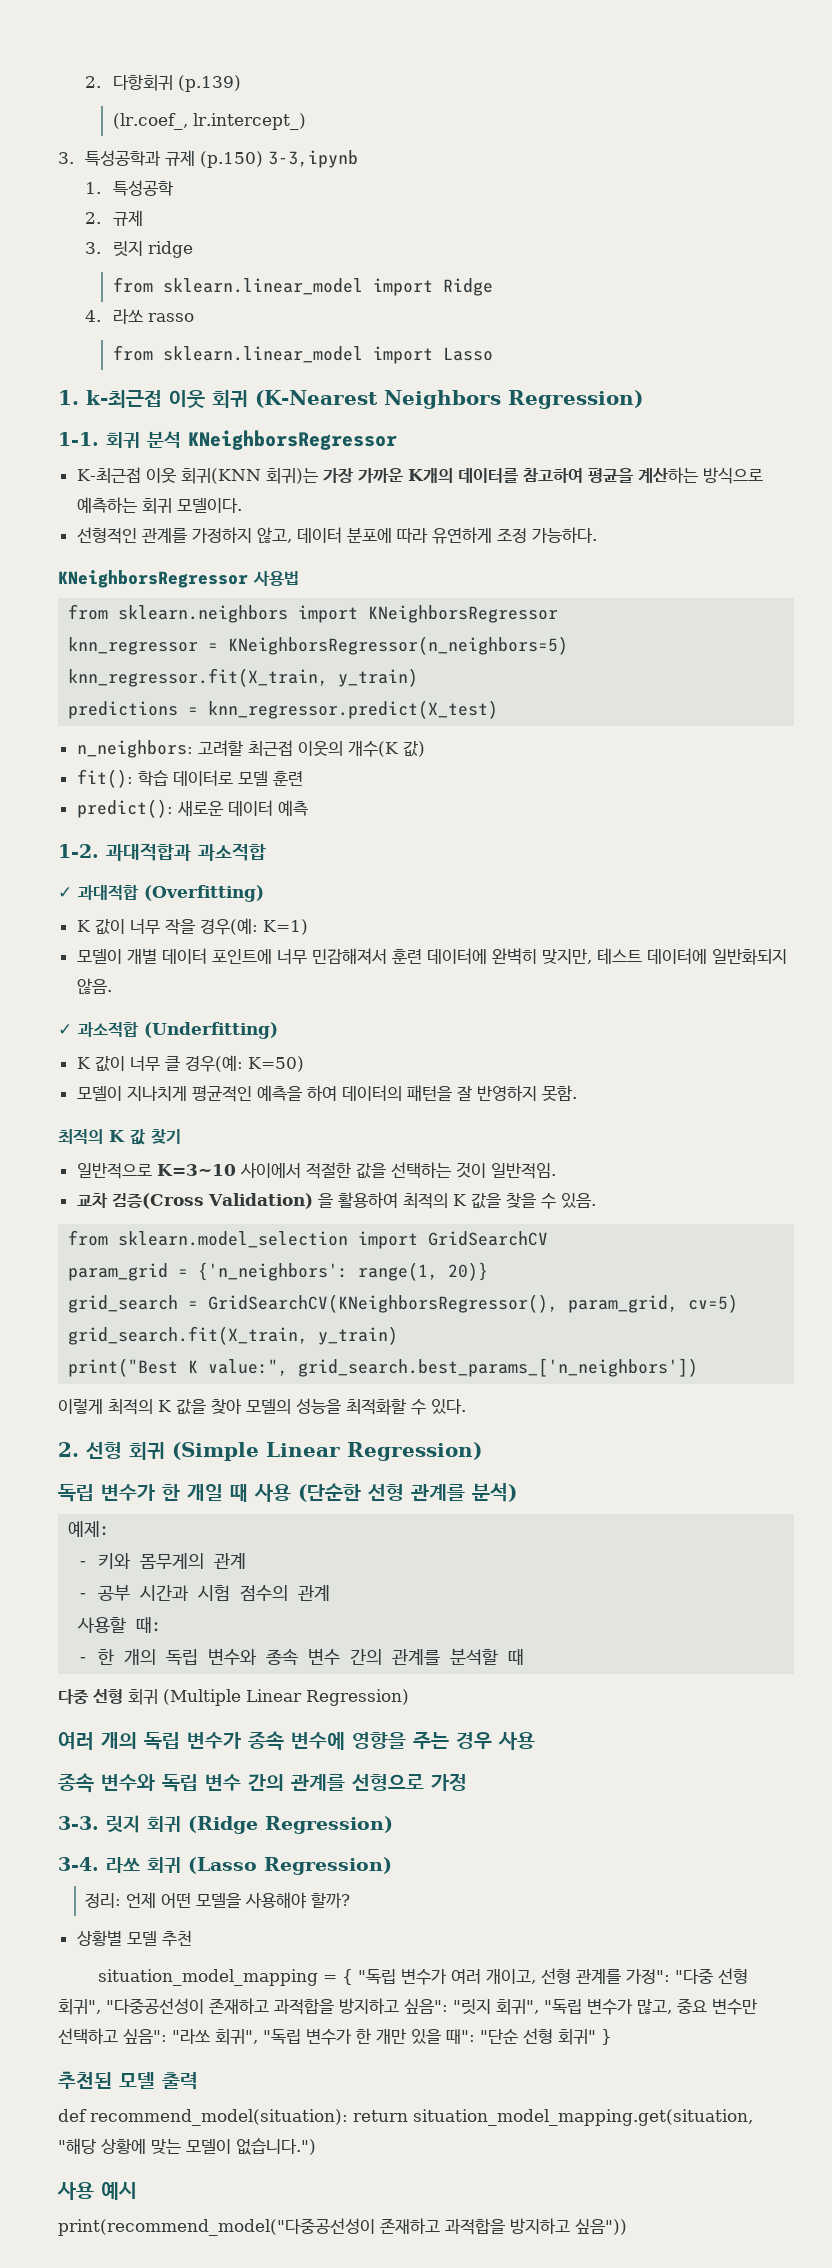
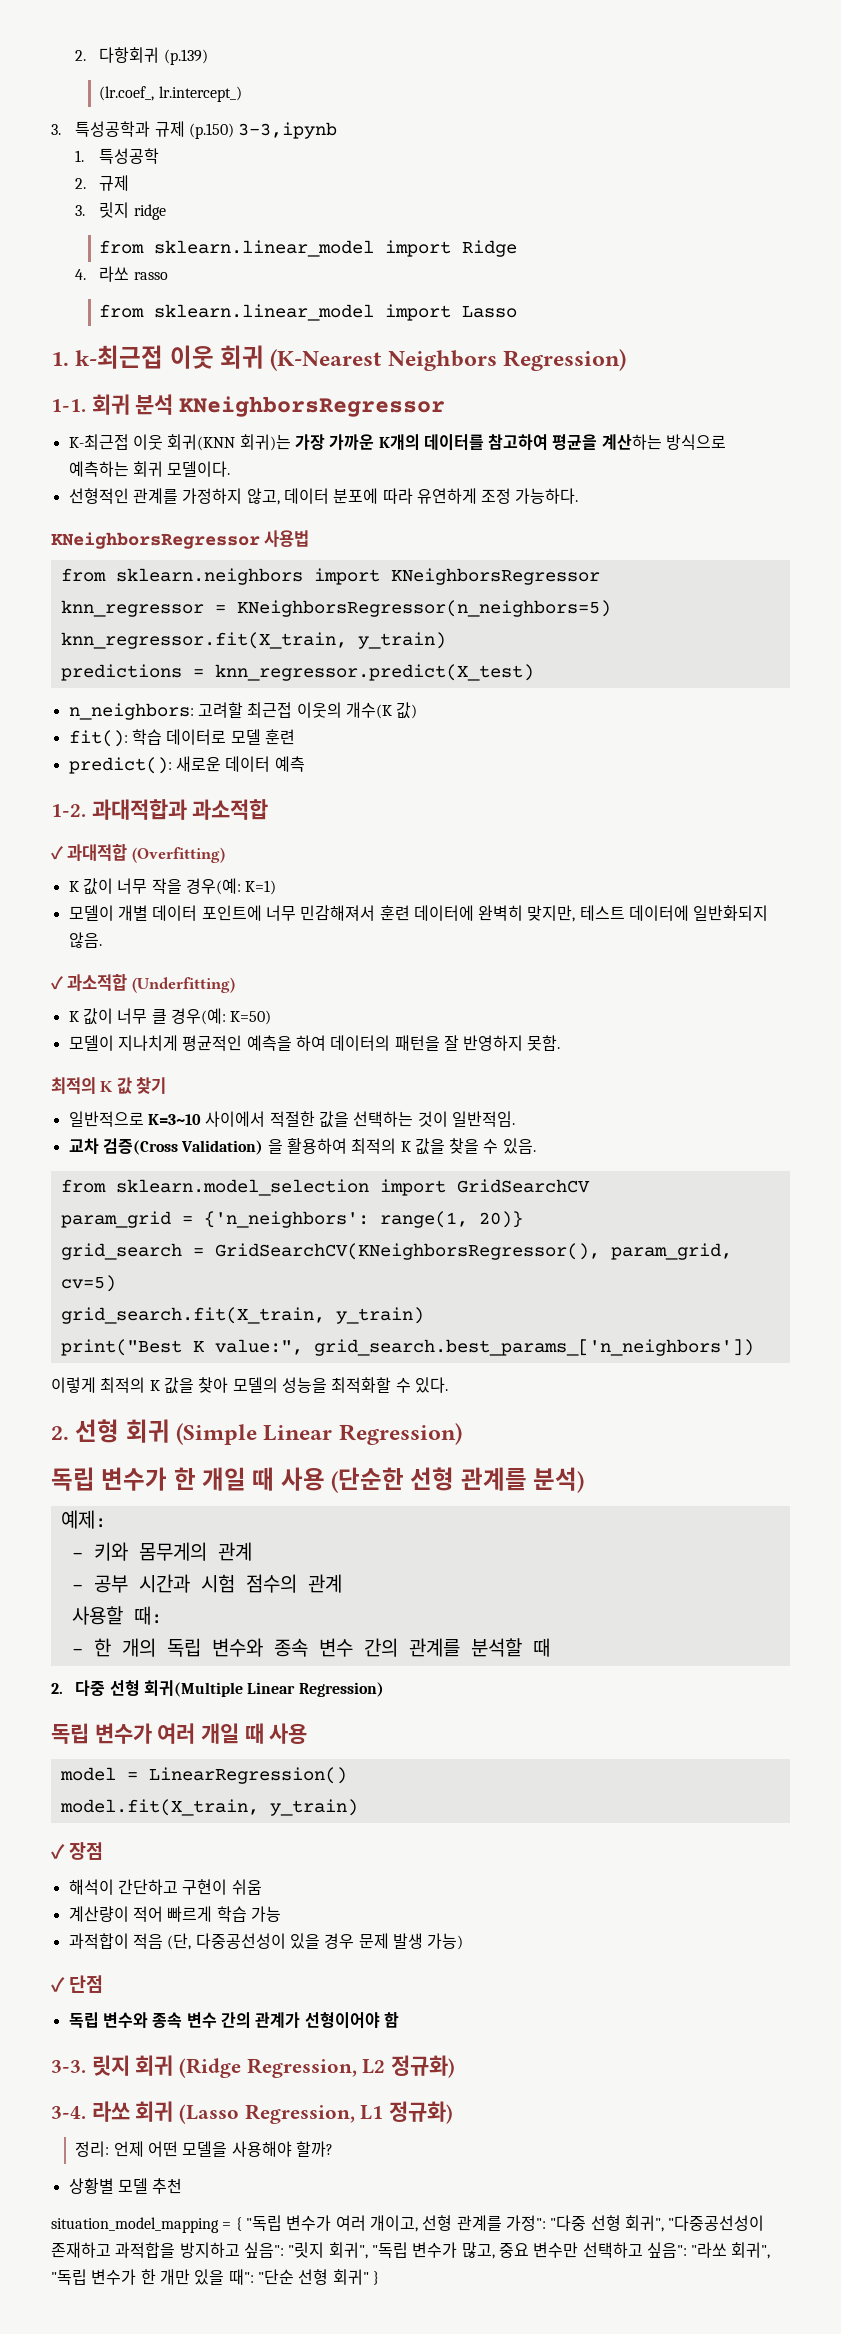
- 다중 선형 회귀 (Multiple Linear Regression)
- 여러 개의 독립 변수가 종속 변수에 영향을 주는 경우 사용
- 종속 변수와 독립 변수 간의 관계를 선형으로 가정
+ 2. 다중 선형 회귀(Multiple Linear Regression)
+ 독립 변수가 여러 개일 때 사용
+ model = LinearRegression()
+ model.fit(X_train, y_train)
+ ✓ 장점
+ 해석이 간단하고 구현이 쉬움
+ 계산량이 적어 빠르게 학습 가능
+ 과적합이 적음 (단, 다중공선성이 있을 경우 문제 발생 가능)
+ ✓ 단점
+ 독립 변수와 종속 변수 간의 관계가 선형이어야 함
- 릿지 회귀 (Ridge Regression)
+ 릿지 회귀 (Ridge Regression, L2 정규화)
- 라쏘 회귀 (Lasso Regression)
+ 라쏘 회귀 (Lasso Regression, L1 정규화)
- 추천된 모델 출력
- def recommend_model(situation): return situation_model_mapping.get(situation, "해당 상황에 맞는 모델이 없습니다.")
- 사용 예시
- print(recommend_model("다중공선성이 존재하고 과적합을 방지하고 싶음"))

